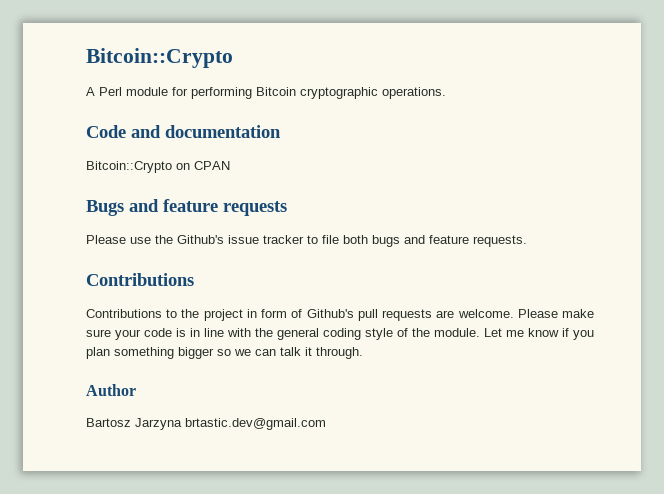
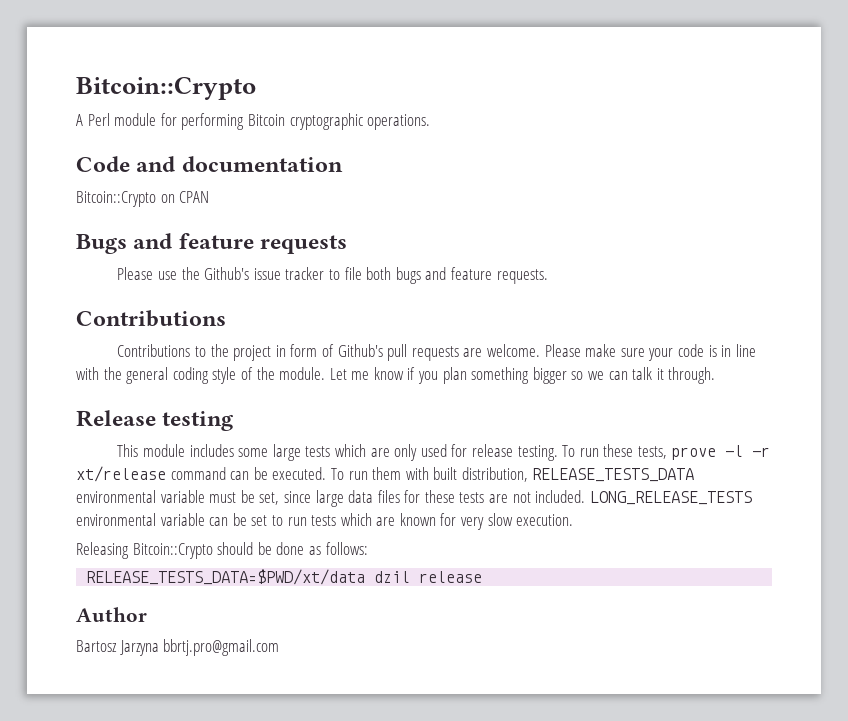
+ Release testing
+ This module includes some large tests which are only used for release testing. To run these tests, prove -l -r xt/release command can be executed. To run them with built distribution, RELEASE_TESTS_DATA environmental variable must be set, since large data files for these tests are not included. LONG_RELEASE_TESTS environmental variable can be set to run tests which are known for very slow execution.
+ Releasing Bitcoin::Crypto should be done as follows:
+ RELEASE_TESTS_DATA=$PWD/xt/data dzil release
- Bartosz Jarzyna brtastic.dev@gmail.com
+ Bartosz Jarzyna bbrtj.pro@gmail.com

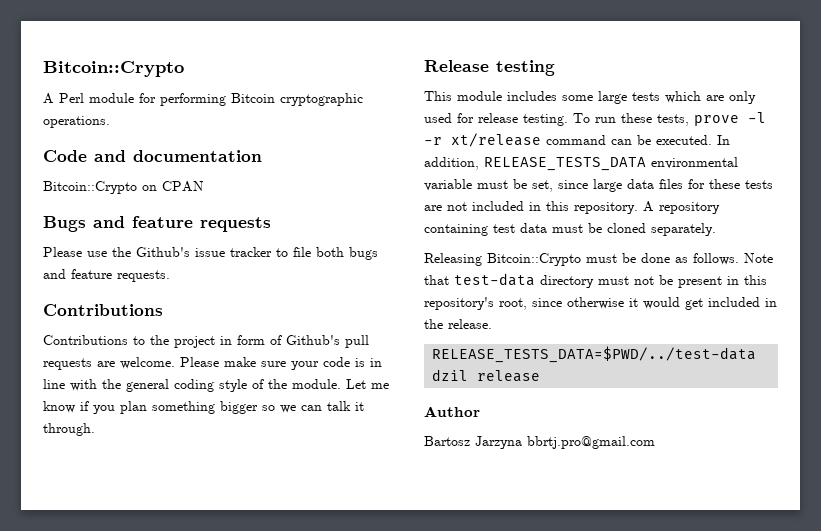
- To run them with built distribution, RELEASE_TESTS_DATA environmental variable must be set, since large data files for these tests are not included. LONG_RELEASE_TESTS environmental variable can be set to run tests which are known for very slow execution.
+ In addition, RELEASE_TESTS_DATA environmental variable must be set, since large data files for these tests are not included in this repository. A repository containing test data must be cloned separately.
- Releasing Bitcoin::Crypto should be done as follows:
- RELEASE_TESTS_DATA=$PWD/xt/data dzil release
+ Releasing Bitcoin::Crypto must be done as follows. Note that test-data directory must not be present in this repository's root, since otherwise it would get included in the release.
+ RELEASE_TESTS_DATA=$PWD/../test-data dzil release

